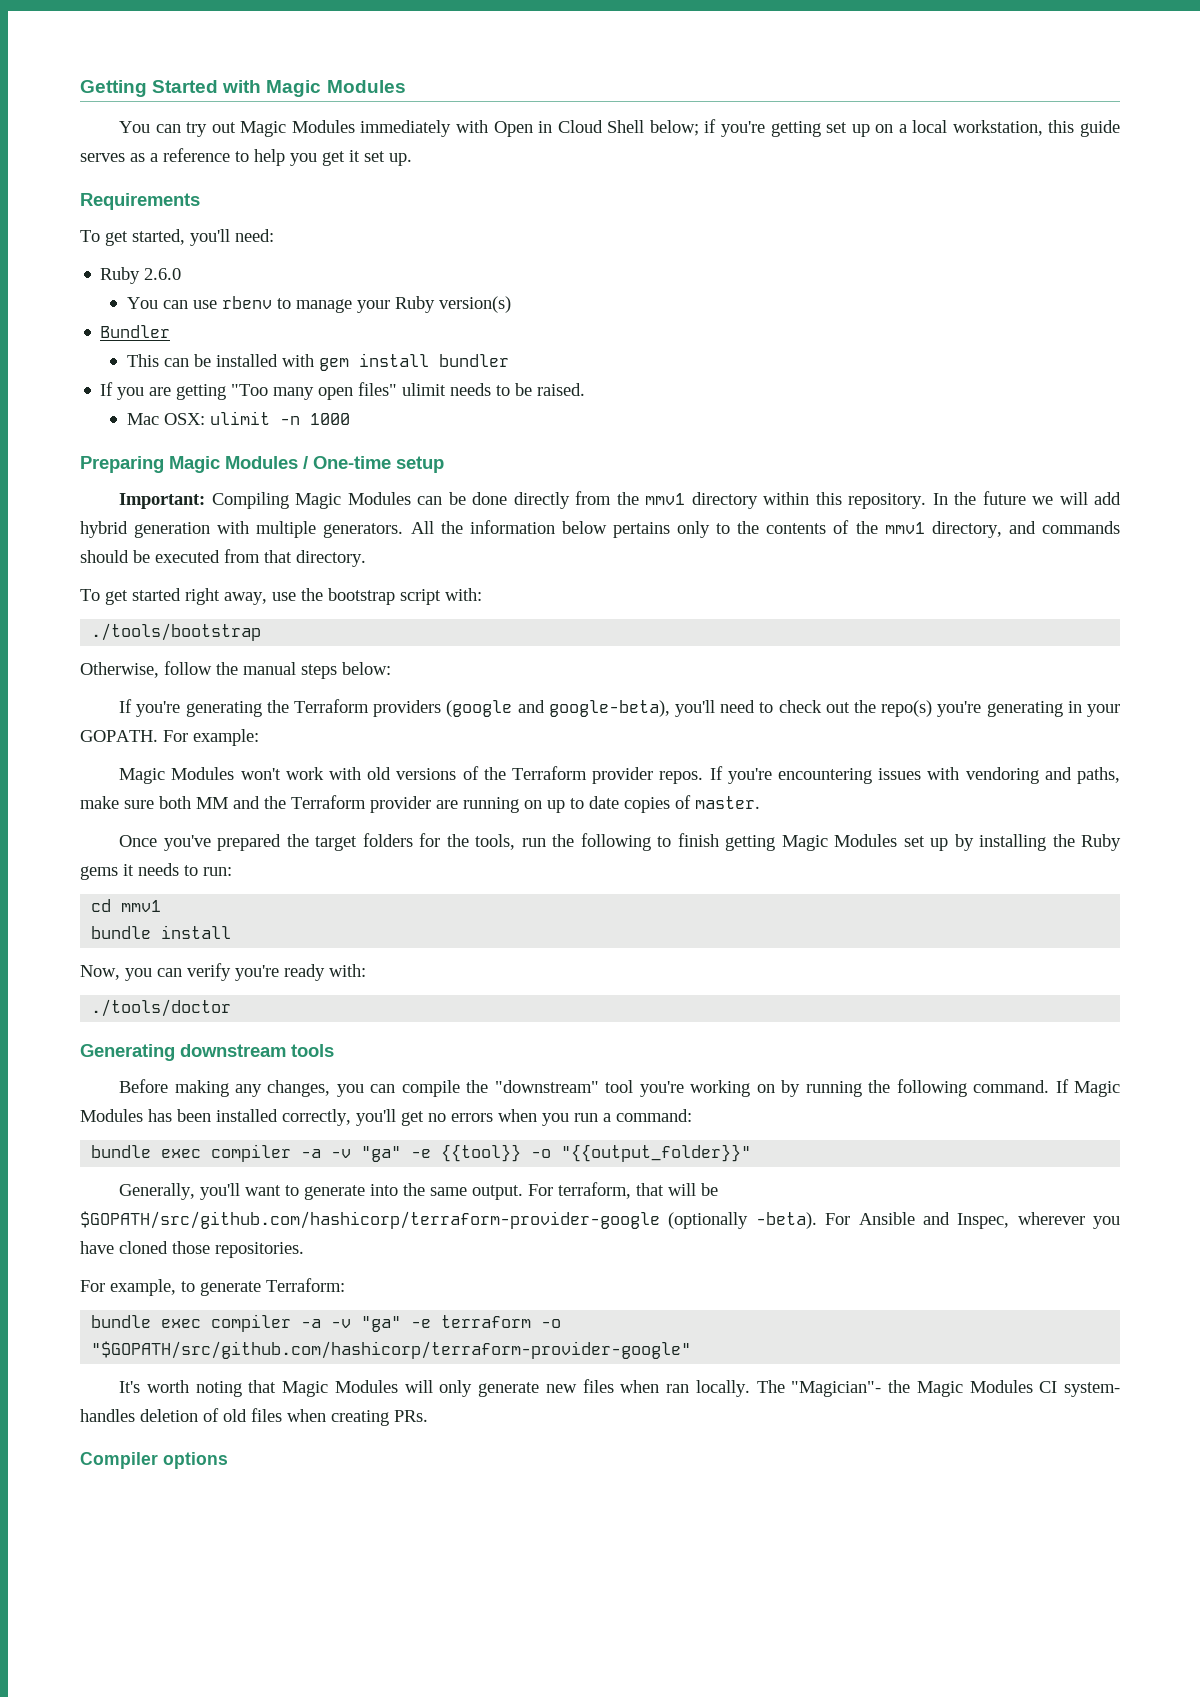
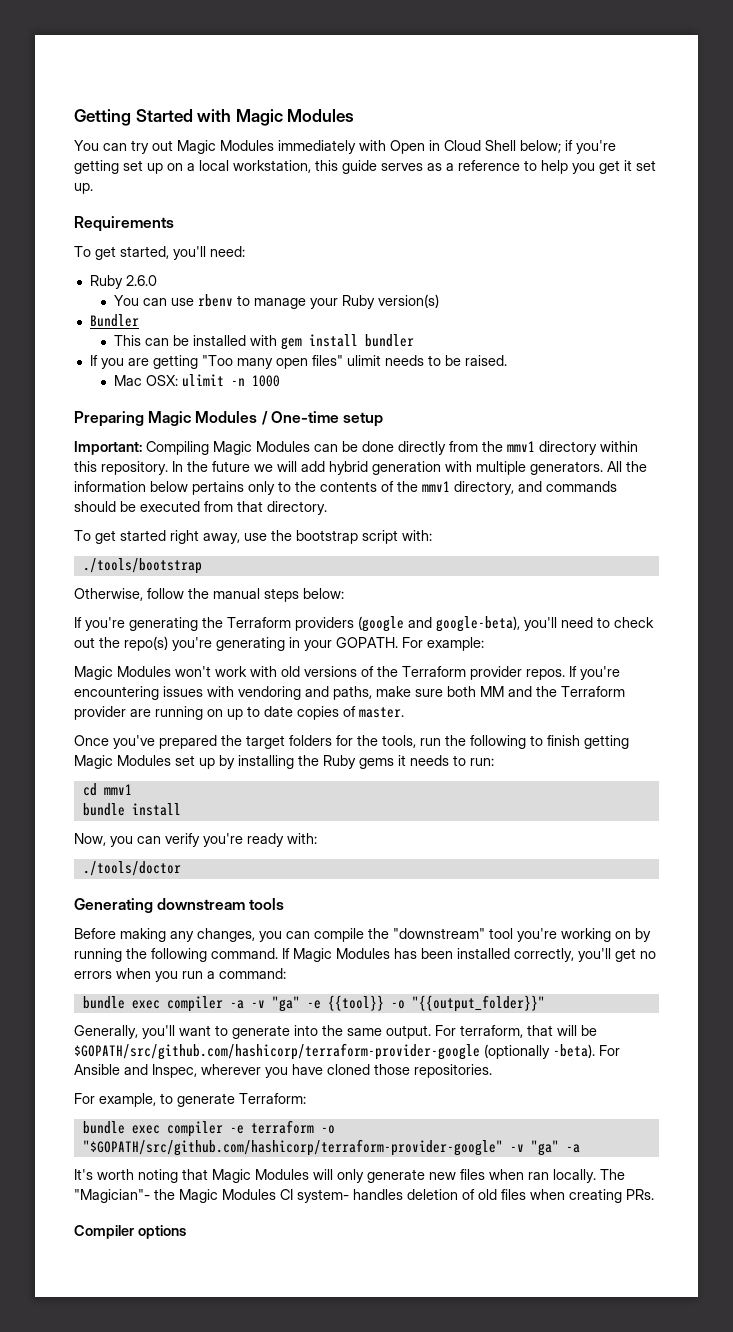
- bundle exec compiler -a -v "ga" -e terraform -o "$GOPATH/src/github.com/hashicorp/terraform-provider-google"
+ bundle exec compiler -e terraform -o "$GOPATH/src/github.com/hashicorp/terraform-provider-google" -v "ga" -a

